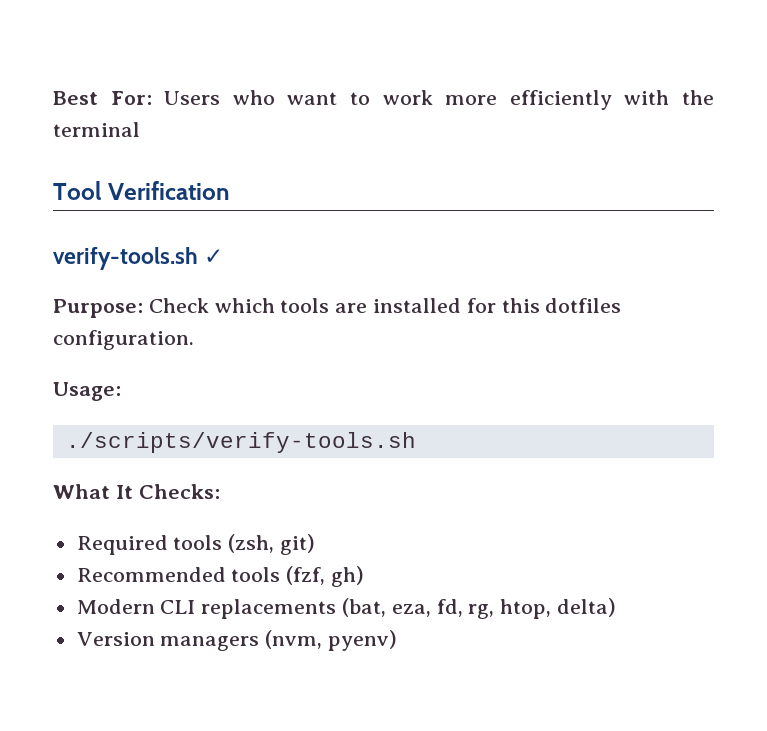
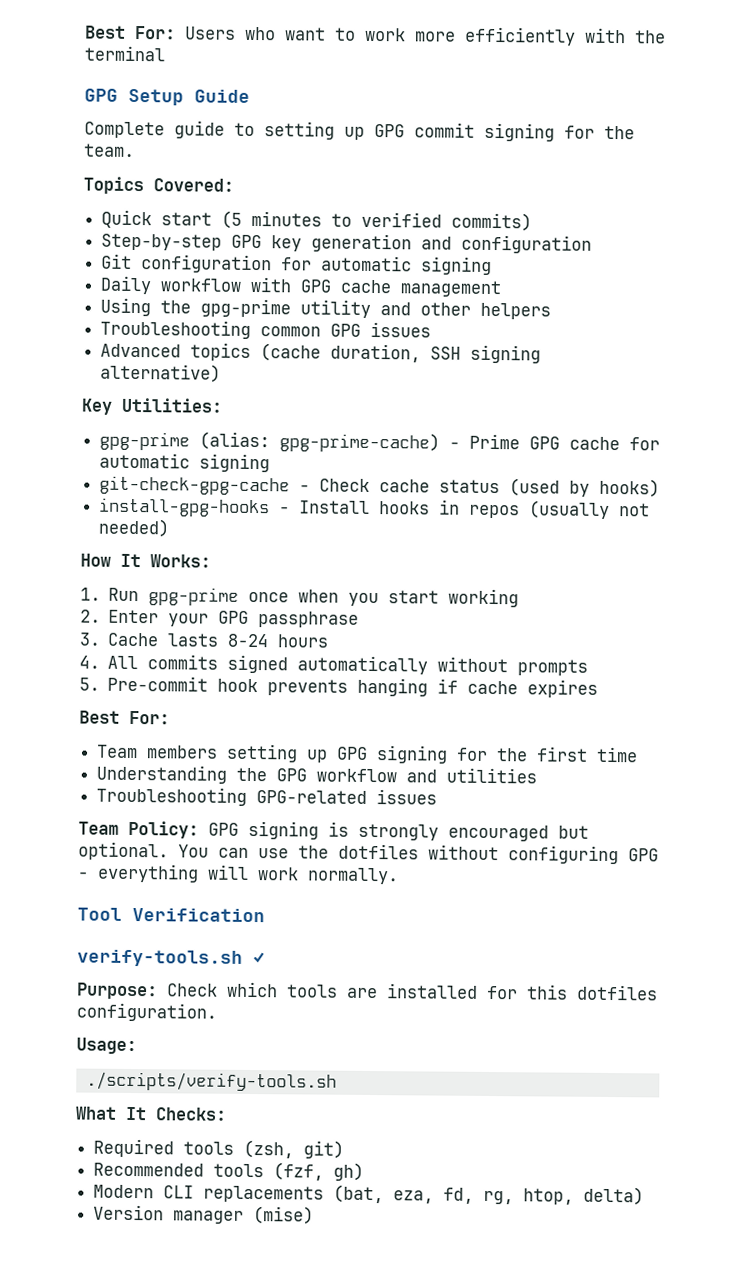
+ GPG Setup Guide
+ Complete guide to setting up GPG commit signing for the team.
+ Topics Covered:
+ Quick start (5 minutes to verified commits)
+ Step-by-step GPG key generation and configuration
+ Git configuration for automatic signing
+ Daily workflow with GPG cache management
+ Using the gpg-prime utility and other helpers
+ Troubleshooting common GPG issues
+ Advanced topics (cache duration, SSH signing alternative)
+ Key Utilities:
+ gpg-prime (alias: gpg-prime-cache) - Prime GPG cache for automatic signing
+ git-check-gpg-cache - Check cache status (used by hooks)
+ install-gpg-hooks - Install hooks in repos (usually not needed)
+ How It Works:
+ 1. Run gpg-prime once when you start working
+ 2. Enter your GPG passphrase
+ 3. Cache lasts 8-24 hours
+ 4. All commits signed automatically without prompts
+ 5. Pre-commit hook prevents hanging if cache expires
+ Best For:
+ Team members setting up GPG signing for the first time
+ Understanding the GPG workflow and utilities
+ Troubleshooting GPG-related issues
+ Team Policy: GPG signing is strongly encouraged but optional. You can use the dotfiles without configuring GPG - everything will work normally.
- Version managers (nvm, pyenv)
+ Version manager (mise)

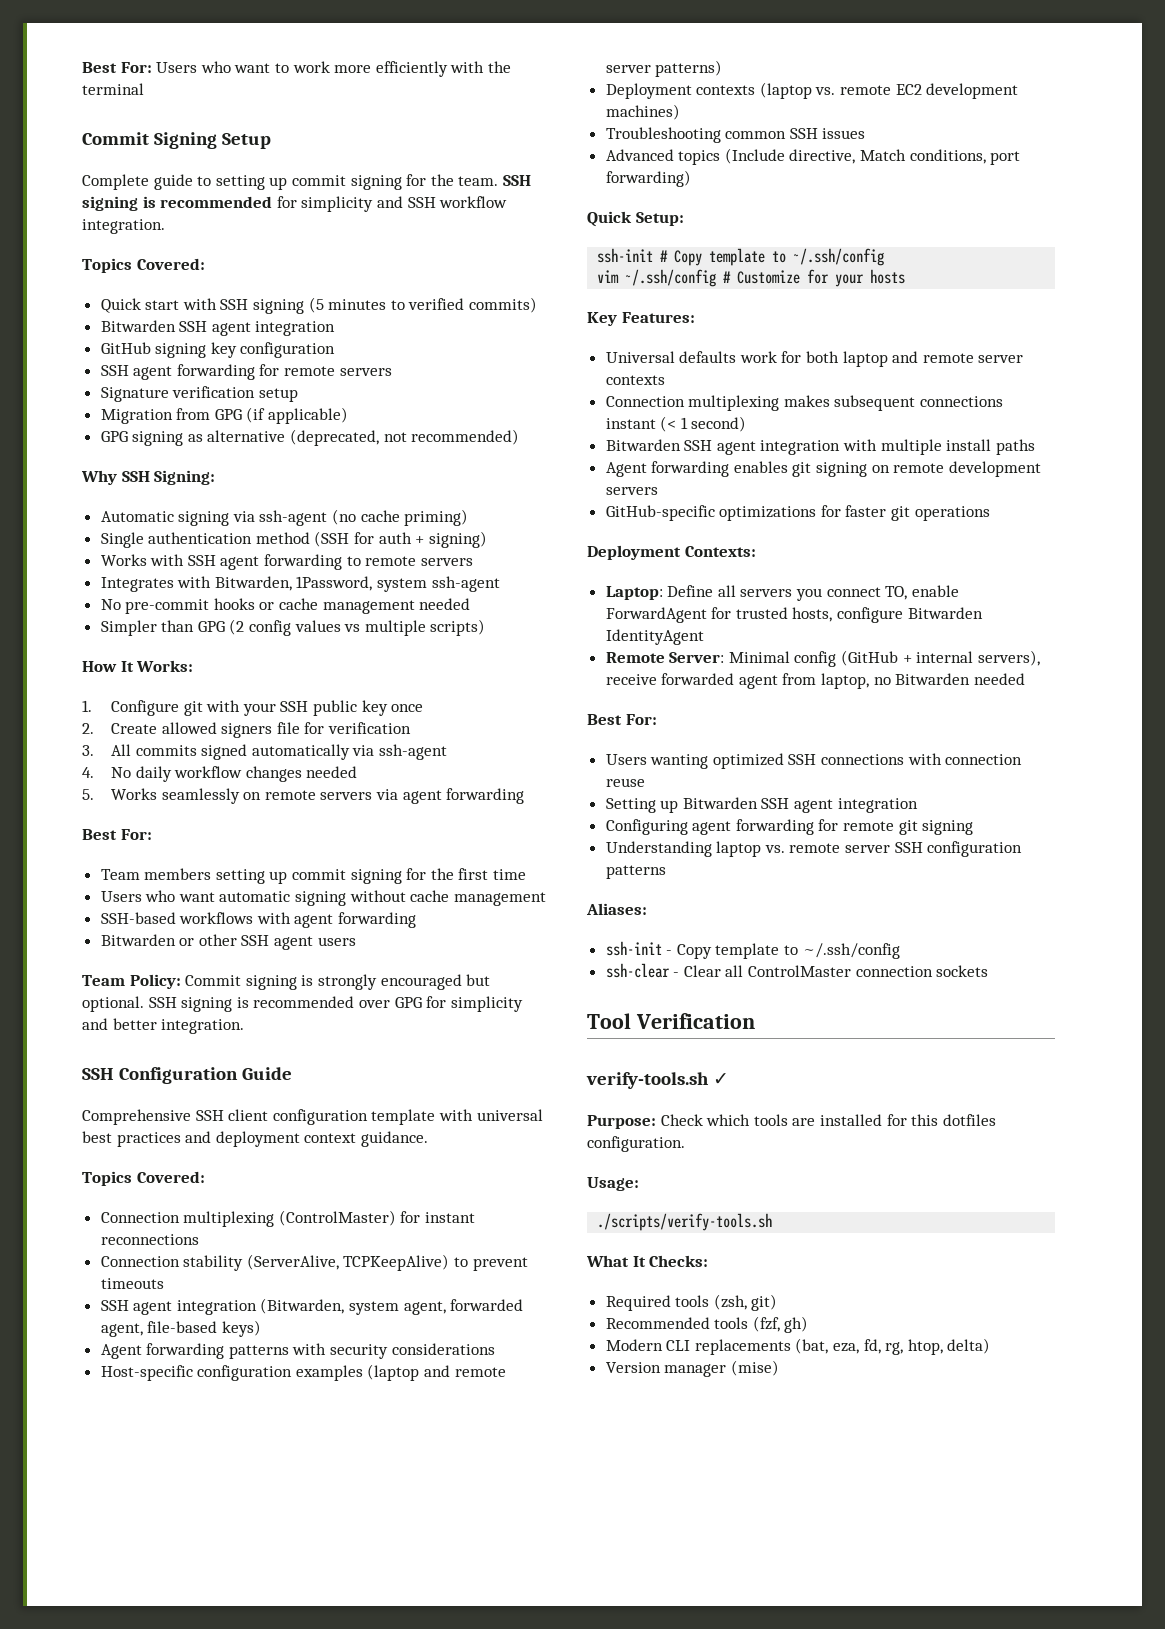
- GPG Setup Guide
+ Commit Signing Setup
- Complete guide to setting up GPG commit signing for the team.
+ Complete guide to setting up commit signing for the team. SSH signing is recommended for simplicity and SSH workflow integration.
- Quick start (5 minutes to verified commits)
- Step-by-step GPG key generation and configuration
- Git configuration for automatic signing
- Daily workflow with GPG cache management
- Using the gpg-prime utility and other helpers
- Troubleshooting common GPG issues
- Advanced topics (cache duration, SSH signing alternative)
- Key Utilities:
- gpg-prime (alias: gpg-prime-cache) - Prime GPG cache for automatic signing
- git-check-gpg-cache - Check cache status (used by hooks)
- install-gpg-hooks - Install hooks in repos (usually not needed)
+ Quick start with SSH signing (5 minutes to verified commits)
+ Bitwarden SSH agent integration
+ GitHub signing key configuration
+ SSH agent forwarding for remote servers
+ Signature verification setup
+ Migration from GPG (if applicable)
+ GPG signing as alternative (deprecated, not recommended)
+ Why SSH Signing:
+ Automatic signing via ssh-agent (no cache priming)
+ Single authentication method (SSH for auth + signing)
+ Works with SSH agent forwarding to remote servers
+ Integrates with Bitwarden, 1Password, system ssh-agent
+ No pre-commit hooks or cache management needed
+ Simpler than GPG (2 config values vs multiple scripts)
  How It Works:
- 1. Run gpg-prime once when you start working
- 2. Enter your GPG passphrase
- 3. Cache lasts 8-24 hours
- 4. All commits signed automatically without prompts
- 5. Pre-commit hook prevents hanging if cache expires
+ 1. Configure git with your SSH public key once
+ 2. Create allowed signers file for verification
+ 3. All commits signed automatically via ssh-agent
+ 4. No daily workflow changes needed
+ 5. Works seamlessly on remote servers via agent forwarding
- Team members setting up GPG signing for the first time
+ Team members setting up commit signing for the first time
- Understanding the GPG workflow and utilities
- Troubleshooting GPG-related issues
+ Users who want automatic signing without cache management
+ SSH-based workflows with agent forwarding
+ Bitwarden or other SSH agent users
- Team Policy: GPG signing is strongly encouraged but optional.
+ Team Policy: Commit signing is strongly encouraged but optional.
- You can use the dotfiles without configuring GPG - everything will work normally.
+ SSH signing is recommended over GPG for simplicity and better integration.
+ SSH Configuration Guide
+ Comprehensive SSH client configuration template with universal best practices and deployment context guidance.
+ Topics Covered:
+ Connection multiplexing (ControlMaster) for instant reconnections
+ Connection stability (ServerAlive, TCPKeepAlive) to prevent timeouts
+ SSH agent integration (Bitwarden, system agent, forwarded agent, file-based keys)
+ Agent forwarding patterns with security considerations
+ Host-specific configuration examples (laptop and remote server patterns)
+ Deployment contexts (laptop vs. remote EC2 development machines)
+ Troubleshooting common SSH issues
+ Advanced topics (Include directive, Match conditions, port forwarding)
+ Quick Setup:
+ ssh-init # Copy template to ~/.ssh/config
+ vim ~/.ssh/config # Customize for your hosts
+ Key Features:
+ Universal defaults work for both laptop and remote server contexts
+ Connection multiplexing makes subsequent connections instant (< 1 second)
+ Bitwarden SSH agent integration with multiple install paths
+ Agent forwarding enables git signing on remote development servers
+ GitHub-specific optimizations for faster git operations
+ Deployment Contexts:
+ Laptop: Define all servers you connect TO, enable ForwardAgent for trusted hosts, configure Bitwarden IdentityAgent
+ Remote Server: Minimal config (GitHub + internal servers), receive forwarded agent from laptop, no Bitwarden needed
+ Best For:
+ Users wanting optimized SSH connections with connection reuse
+ Setting up Bitwarden SSH agent integration
+ Configuring agent forwarding for remote git signing
+ Understanding laptop vs. remote server SSH configuration patterns
+ Aliases:
+ ssh-init - Copy template to ~/.ssh/config
+ ssh-clear - Clear all ControlMaster connection sockets

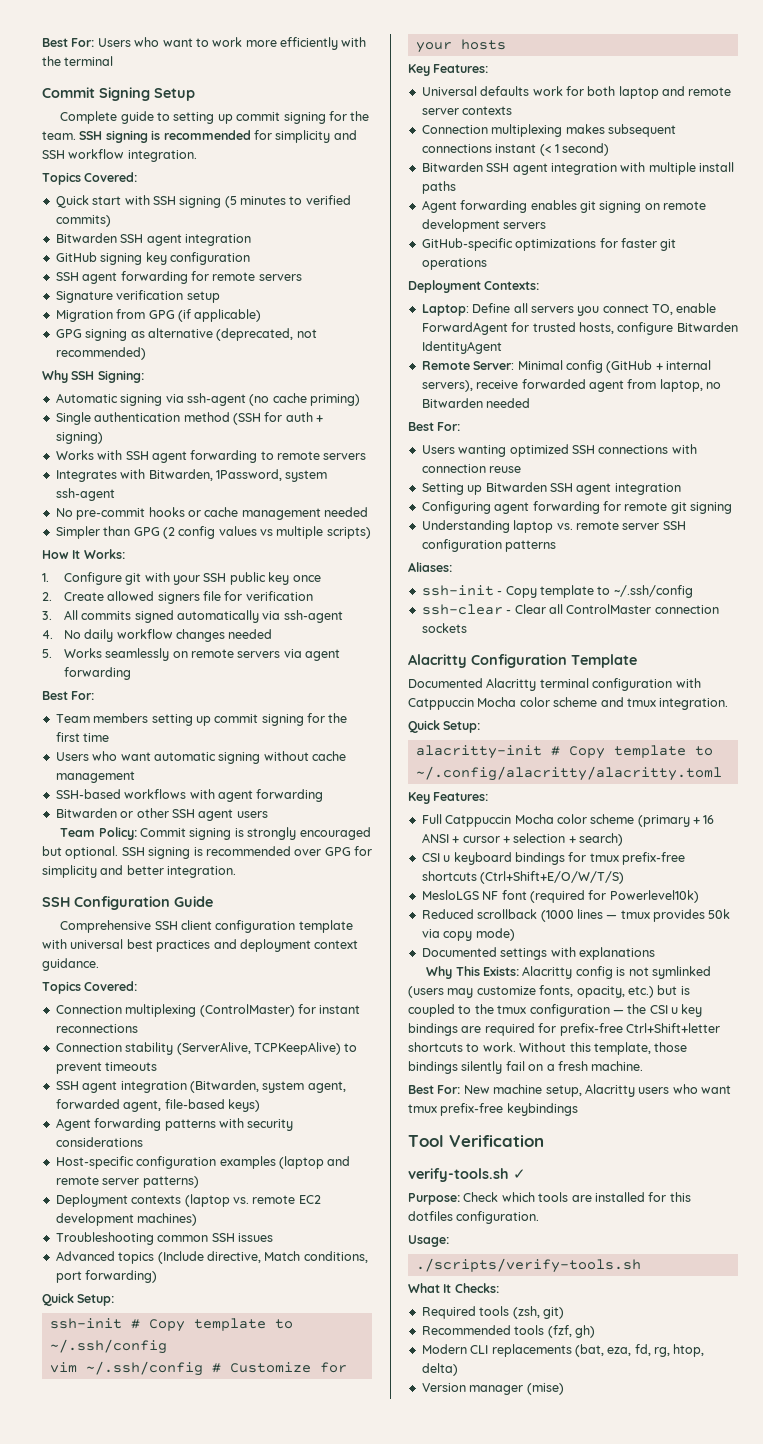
+ Alacritty Configuration Template
+ Documented Alacritty terminal configuration with Catppuccin Mocha color scheme and tmux integration.
+ Quick Setup:
+ alacritty-init # Copy template to ~/.config/alacritty/alacritty.toml
+ Key Features:
+ Full Catppuccin Mocha color scheme (primary + 16 ANSI + cursor + selection + search)
+ CSI u keyboard bindings for tmux prefix-free shortcuts (Ctrl+Shift+E/O/W/T/S)
+ MesloLGS NF font (required for Powerlevel10k)
+ Reduced scrollback (1000 lines — tmux provides 50k via copy mode)
+ Documented settings with explanations
+ Why This Exists: Alacritty config is not symlinked (users may customize fonts, opacity, etc.) but is coupled to the tmux configuration — the CSI u key bindings are required for prefix-free Ctrl+Shift+letter shortcuts to work. Without this template, those bindings silently fail on a fresh machine.
+ Best For: New machine setup, Alacritty users who want tmux prefix-free keybindings

